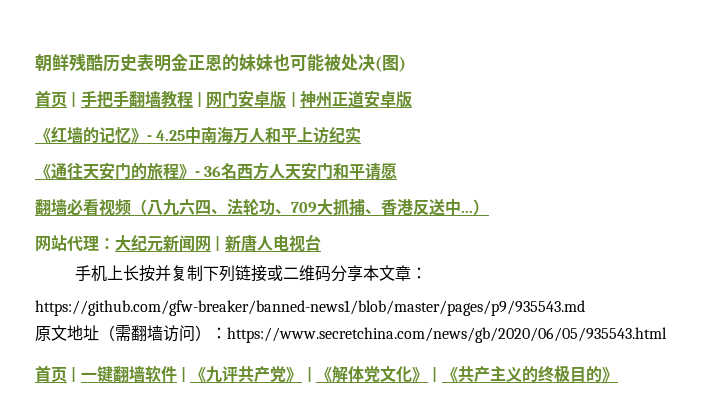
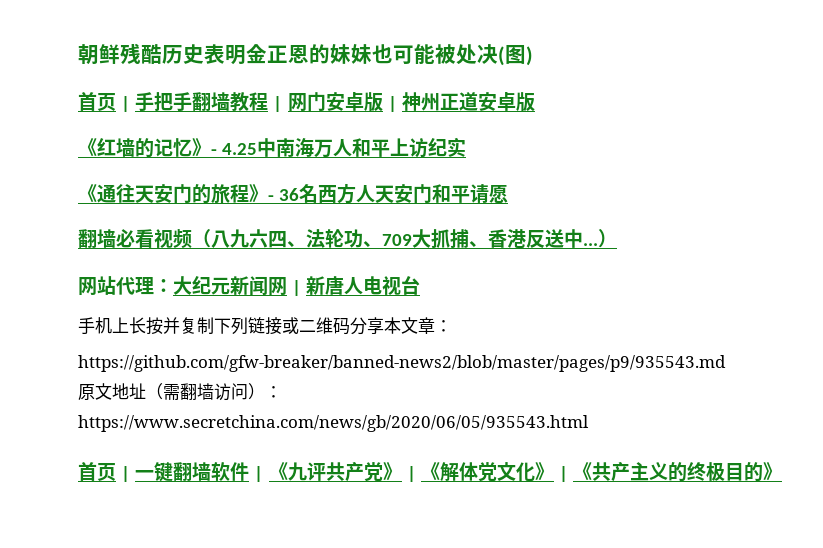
- https://github.com/gfw-breaker/banned-news1/blob/master/pages/p9/935543.md
+ https://github.com/gfw-breaker/banned-news2/blob/master/pages/p9/935543.md

